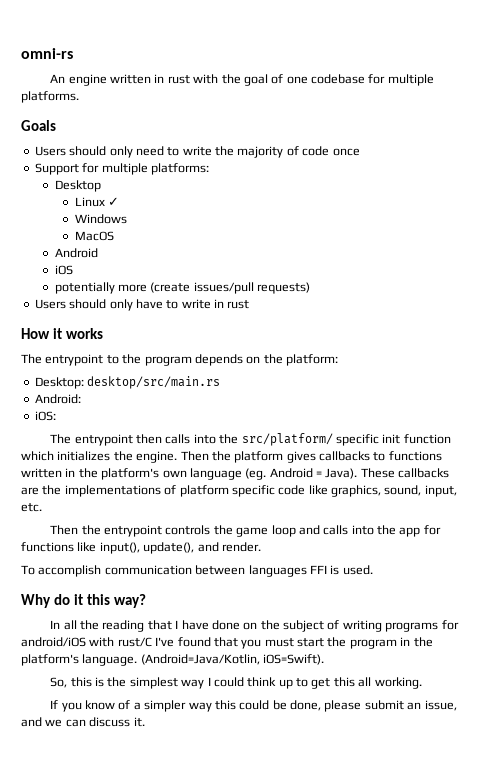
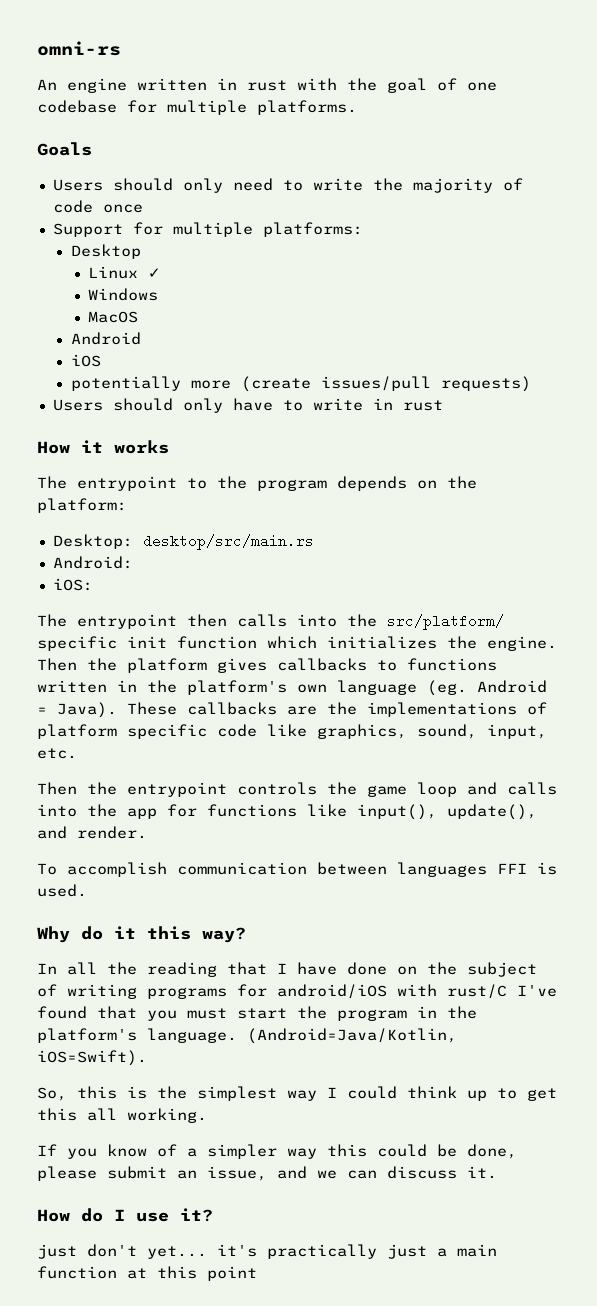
+ How do I use it?
+ just don't yet... it's practically just a main function at this point

